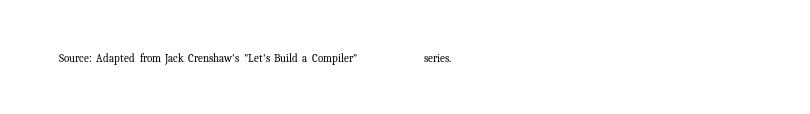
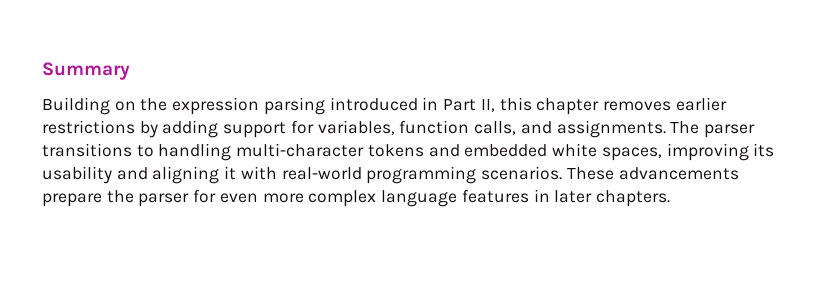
- Source: Adapted from Jack Crenshaw's "Let's Build a Compiler" series.
+ Summary
+ Building on the expression parsing introduced in Part II, this chapter removes earlier restrictions by adding support for variables, function calls, and assignments. The parser transitions to handling multi-character tokens and embedded white spaces, improving its usability and aligning it with real-world programming scenarios. These advancements prepare the parser for even more complex language features in later chapters.

